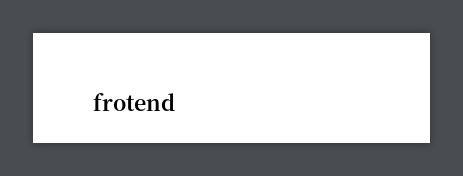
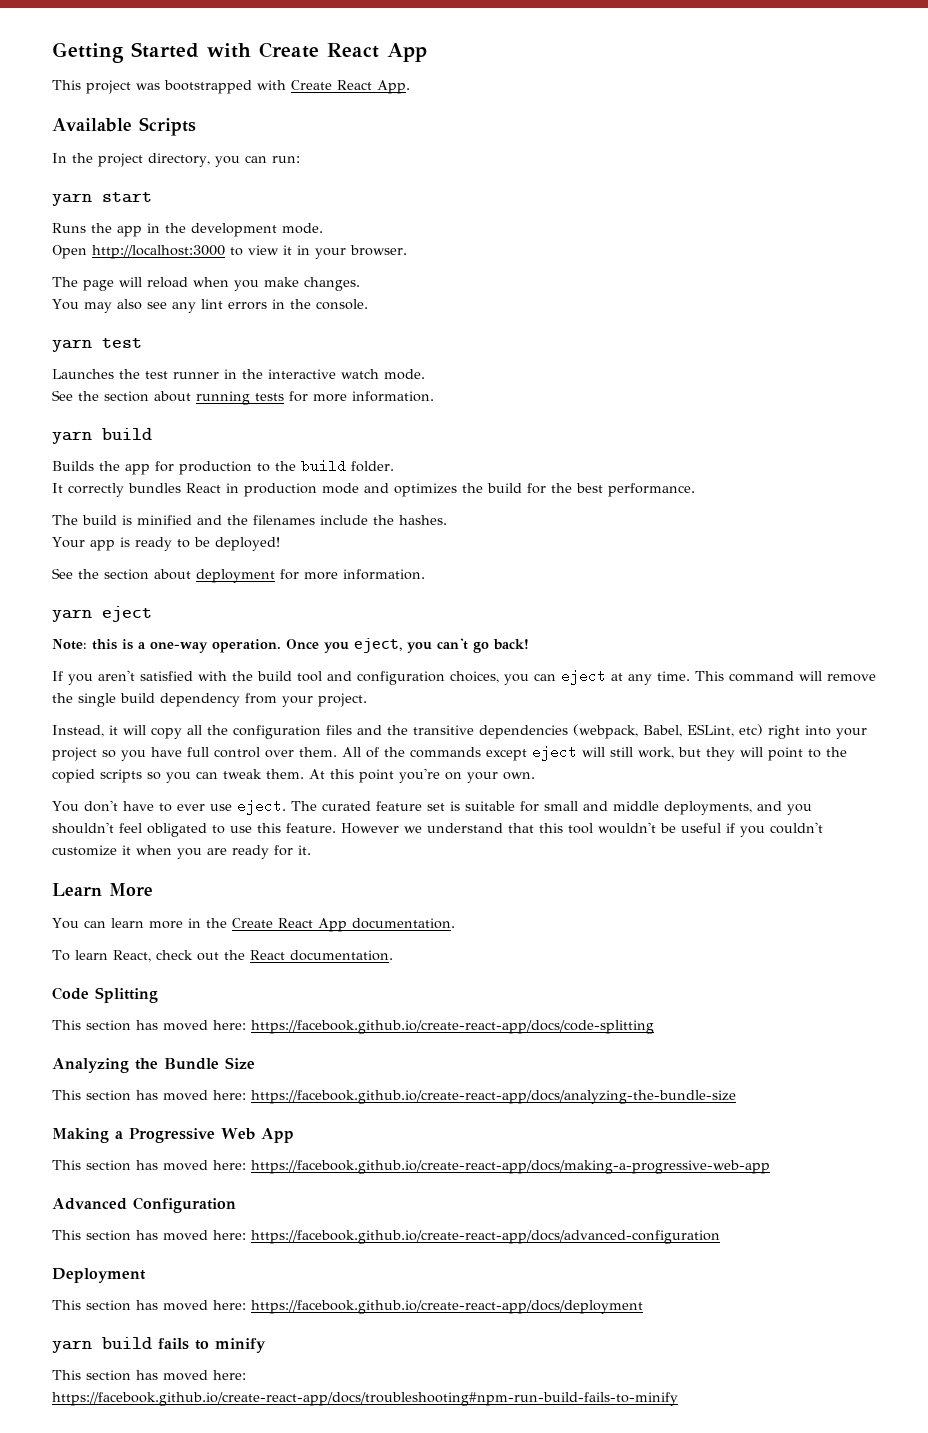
- frotend
+ Getting Started with Create React App
+ This project was bootstrapped with Create React App.
+ Available Scripts
+ In the project directory, you can run:
+ yarn start
+ Runs the app in the development mode.
+ Open http://localhost:3000 to view it in your browser.
+ The page will reload when you make changes.
+ You may also see any lint errors in the console.
+ yarn test
+ Launches the test runner in the interactive watch mode.
+ See the section about running tests for more information.
+ yarn build
+ Builds the app for production to the build folder.
+ It correctly bundles React in production mode and optimizes the build for the best performance.
+ The build is minified and the filenames include the hashes.
+ Your app is ready to be deployed!
+ See the section about deployment for more information.
+ yarn eject
+ Note: this is a one-way operation. Once you eject, you can't go back!
+ If you aren't satisfied with the build tool and configuration choices, you can eject at any time. This command will remove the single build dependency from your project.
+ Instead, it will copy all the configuration files and the transitive dependencies (webpack, Babel, ESLint, etc) right into your project so you have full control over them. All of the commands except eject will still work, but they will point to the copied scripts so you can tweak them. At this point you're on your own.
+ You don't have to ever use eject. The curated feature set is suitable for small and middle deployments, and you shouldn't feel obligated to use this feature. However we understand that this tool wouldn't be useful if you couldn't customize it when you are ready for it.
+ Learn More
+ You can learn more in the Create React App documentation.
+ To learn React, check out the React documentation.
+ Code Splitting
+ This section has moved here: https://facebook.github.io/create-react-app/docs/code-splitting
+ Analyzing the Bundle Size
+ This section has moved here: https://facebook.github.io/create-react-app/docs/analyzing-the-bundle-size
+ Making a Progressive Web App
+ This section has moved here: https://facebook.github.io/create-react-app/docs/making-a-progressive-web-app
+ Advanced Configuration
+ This section has moved here: https://facebook.github.io/create-react-app/docs/advanced-configuration
+ Deployment
+ This section has moved here: https://facebook.github.io/create-react-app/docs/deployment
+ yarn build fails to minify
+ This section has moved here: https://facebook.github.io/create-react-app/docs/troubleshooting#npm-run-build-fails-to-minify

